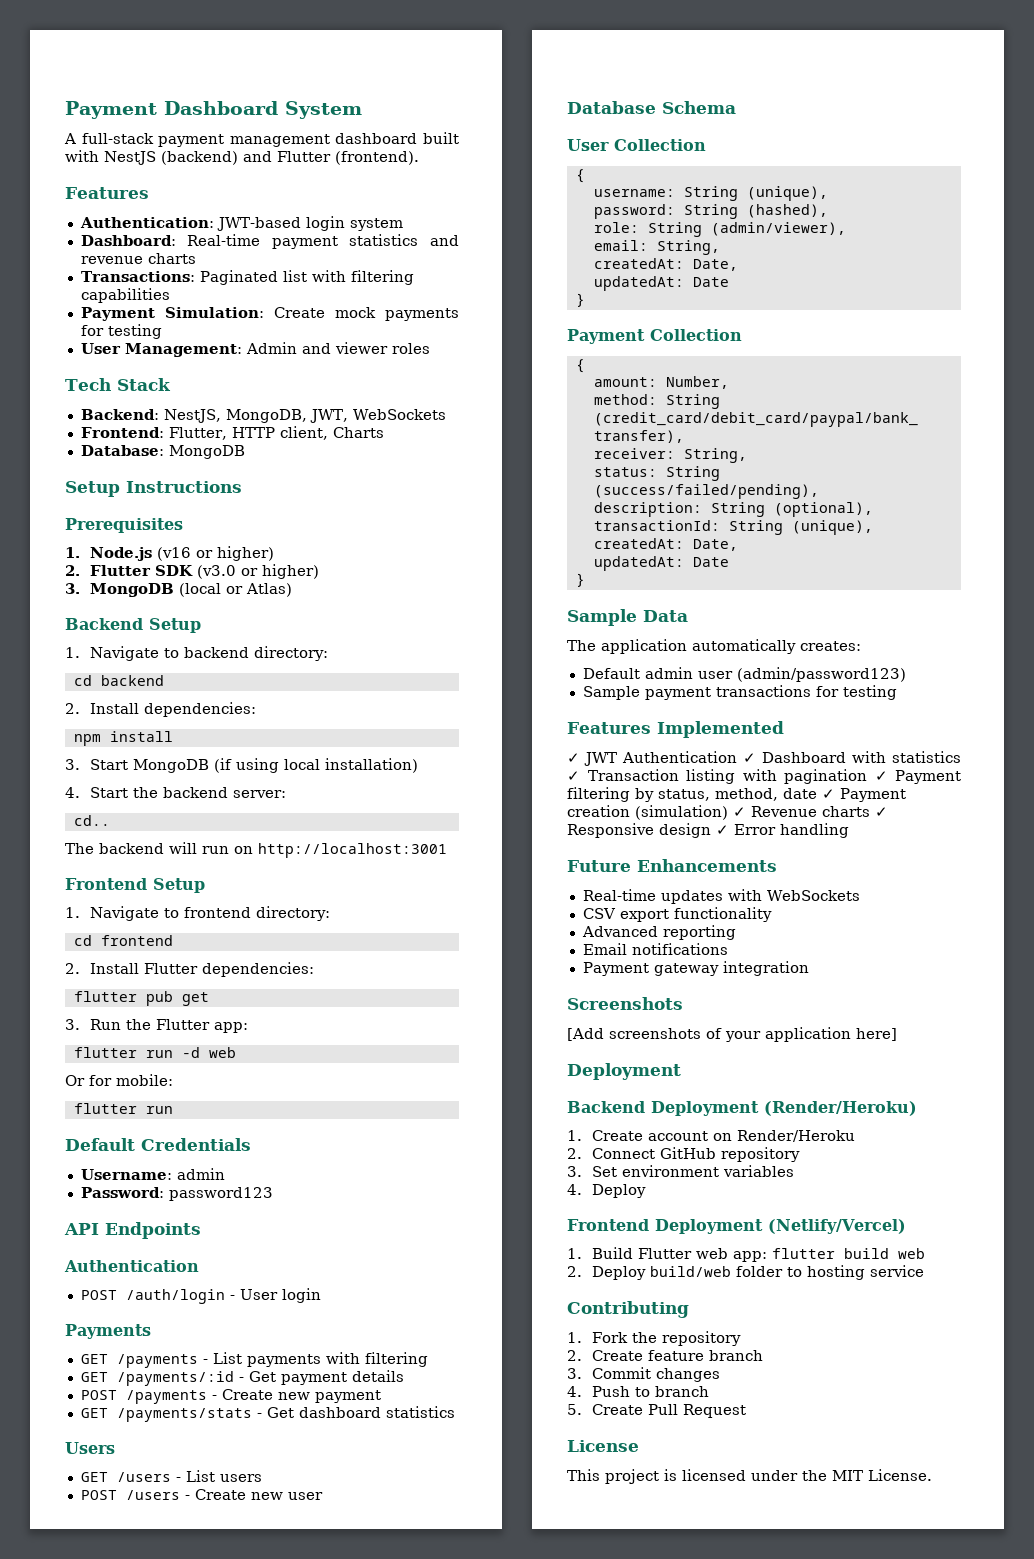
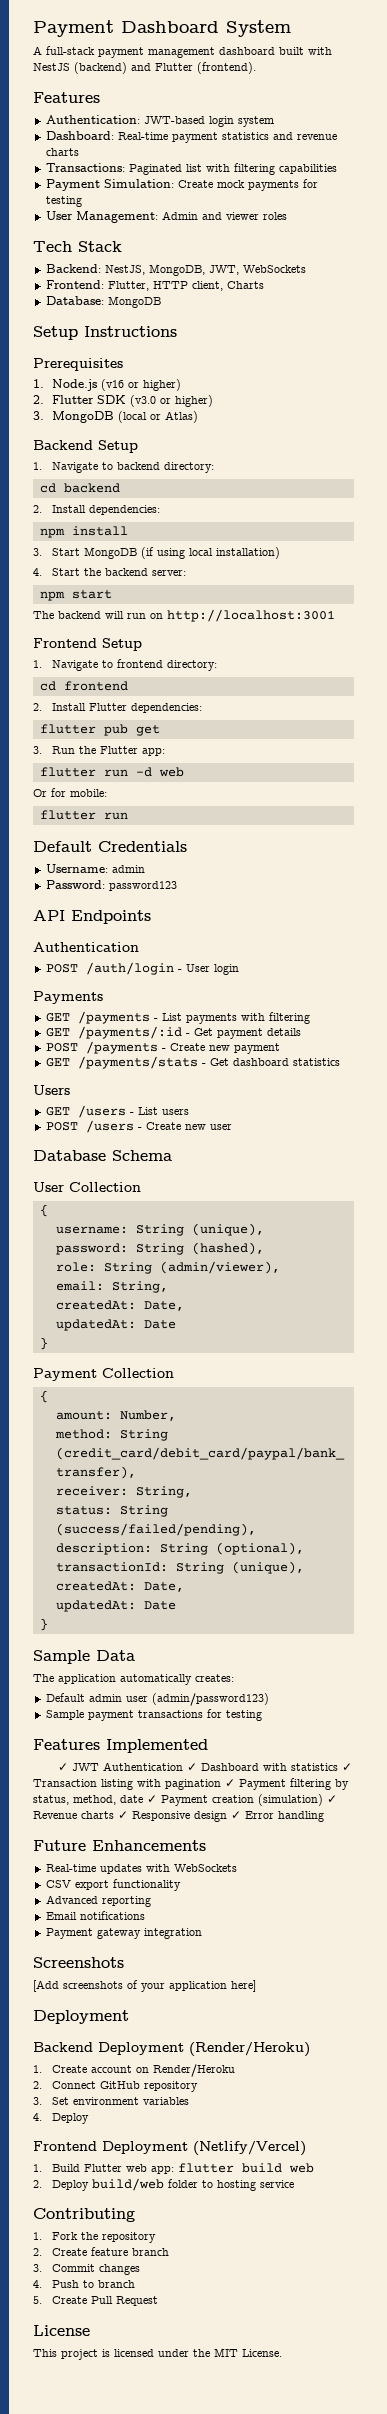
- cd..
+ npm start

